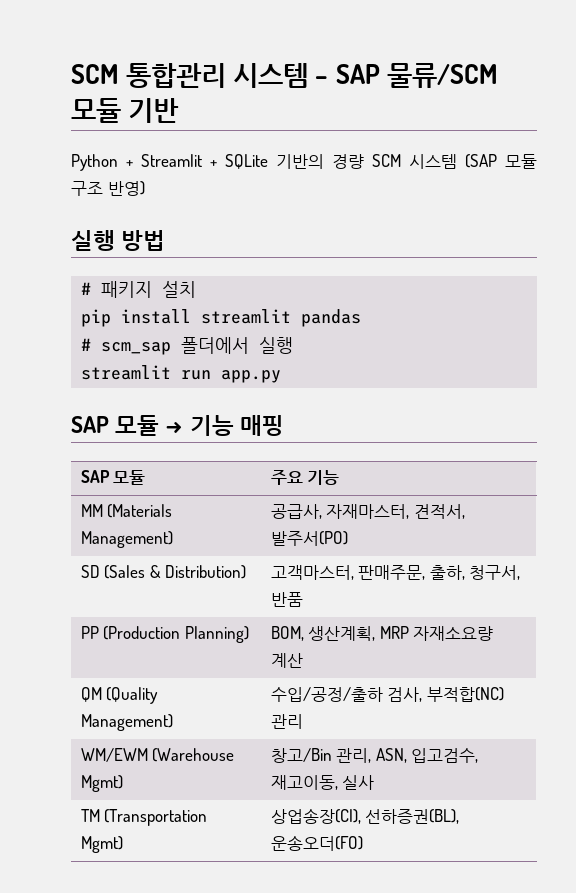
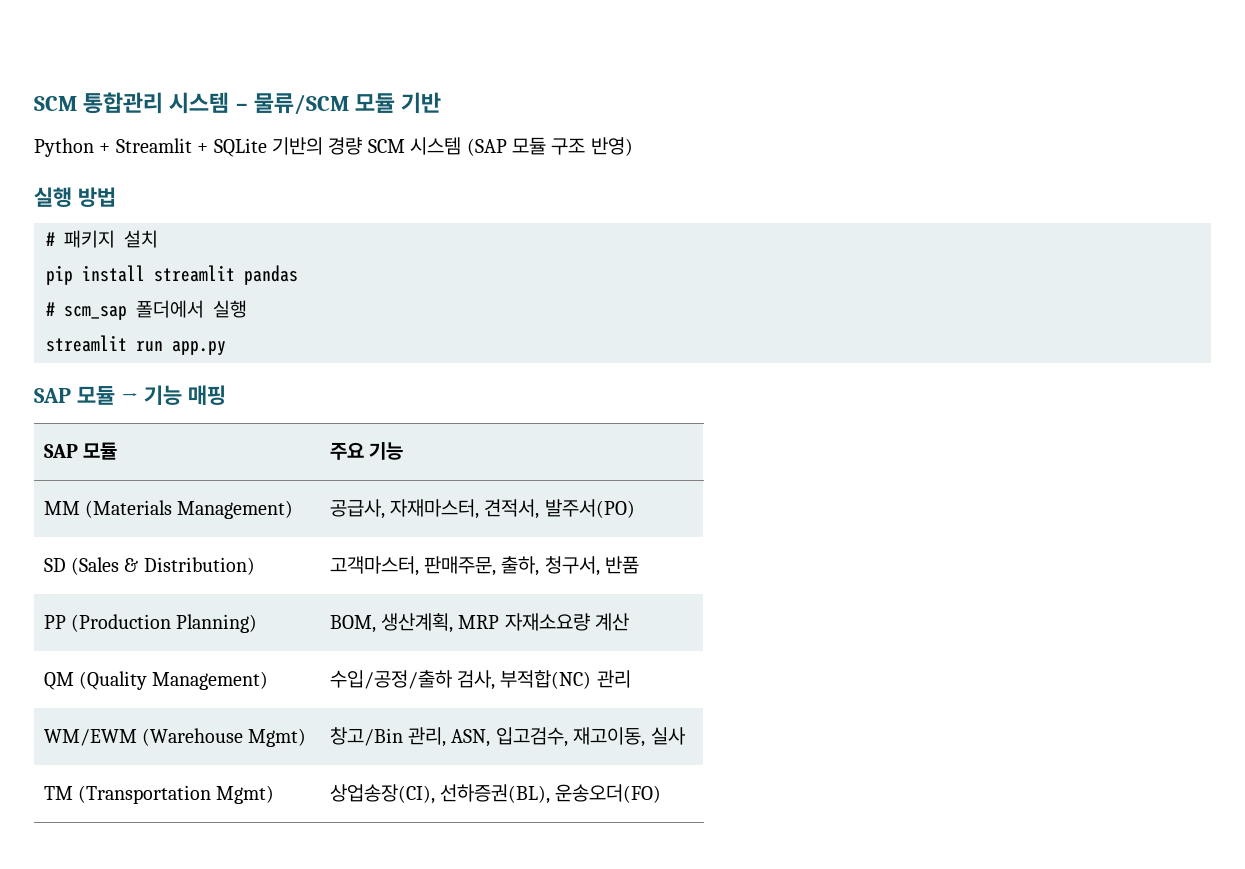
- SCM 통합관리 시스템 – SAP 물류/SCM 모듈 기반
+ SCM 통합관리 시스템 – 물류/SCM 모듈 기반

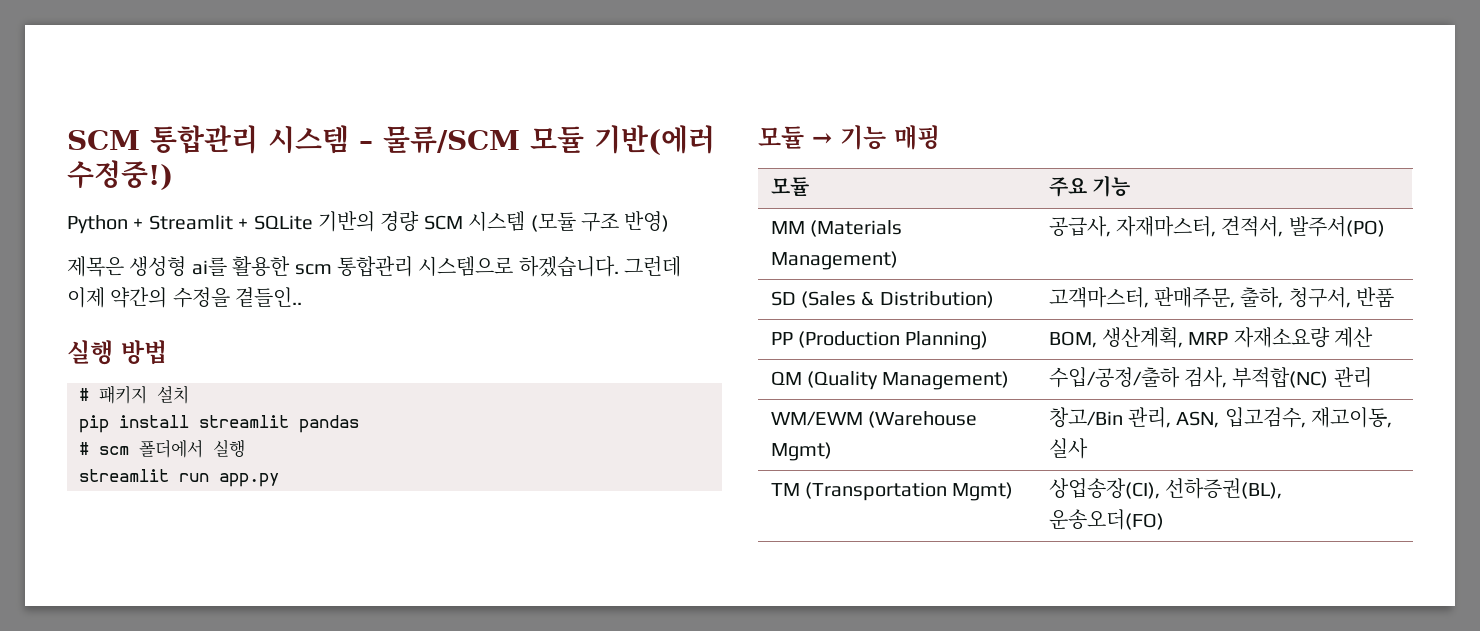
- SCM 통합관리 시스템 – 물류/SCM 모듈 기반
+ SCM 통합관리 시스템 – 물류/SCM 모듈 기반(에러 수정중!)
- Python + Streamlit + SQLite 기반의 경량 SCM 시스템 (SAP 모듈 구조 반영)
+ Python + Streamlit + SQLite 기반의 경량 SCM 시스템 (모듈 구조 반영)
+ 제목은 생성형 ai를 활용한 scm 통합관리 시스템으로 하겠습니다. 그런데 이제 약간의 수정을 곁들인..
- # scm_sap 폴더에서 실행
+ # scm 폴더에서 실행
- SAP 모듈 → 기능 매핑
+ 모듈 → 기능 매핑
- SAP 모듈 | 주요 기능
+ 모듈 | 주요 기능

